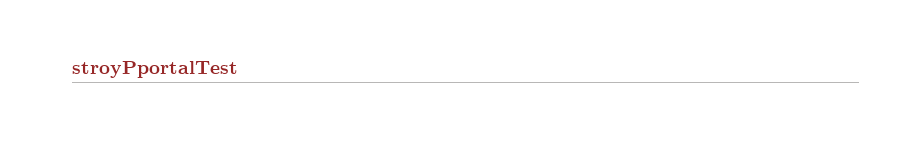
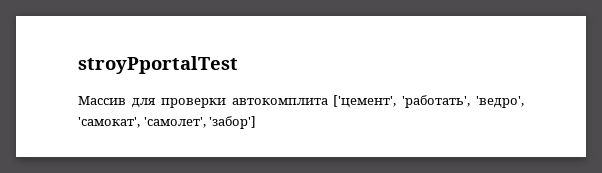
+ Массив для проверки автокомплита ['цемент', 'работать', 'ведро', 'самокат', 'самолет', 'забор']

